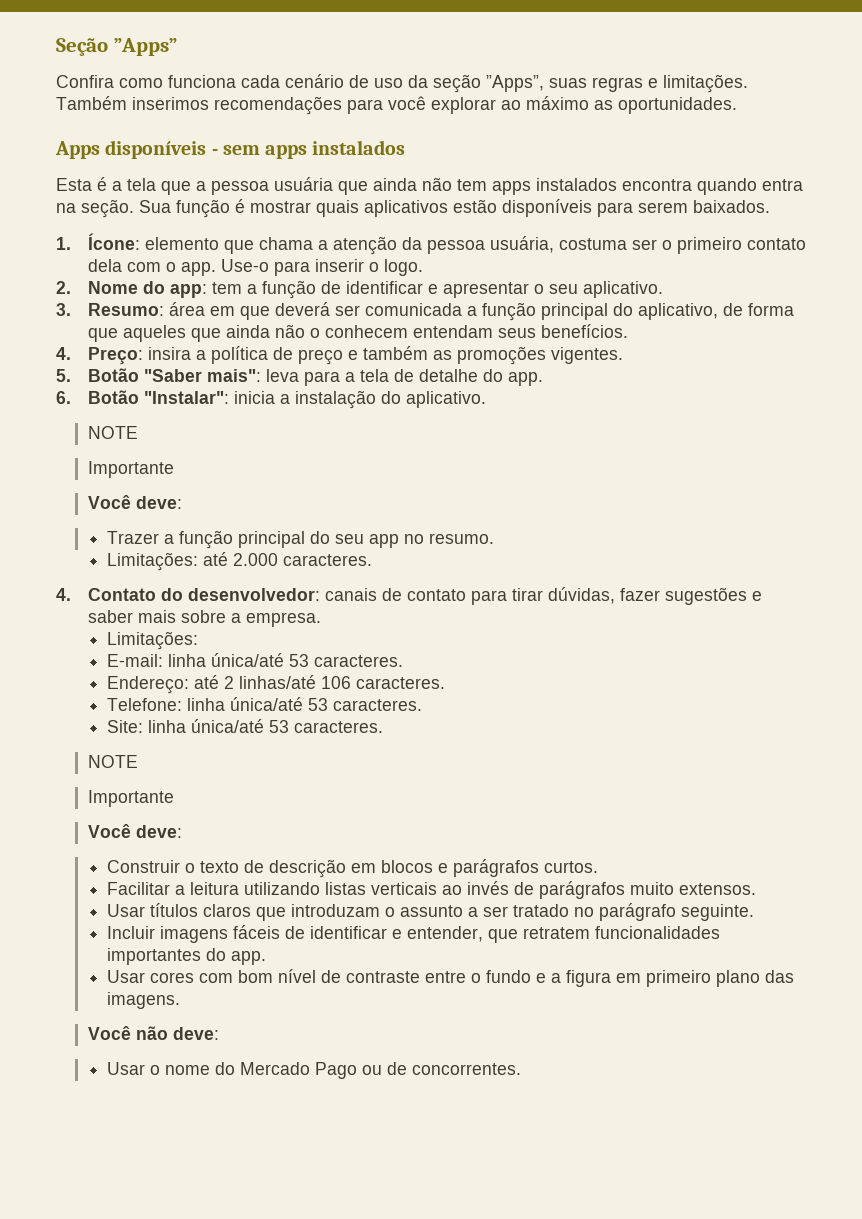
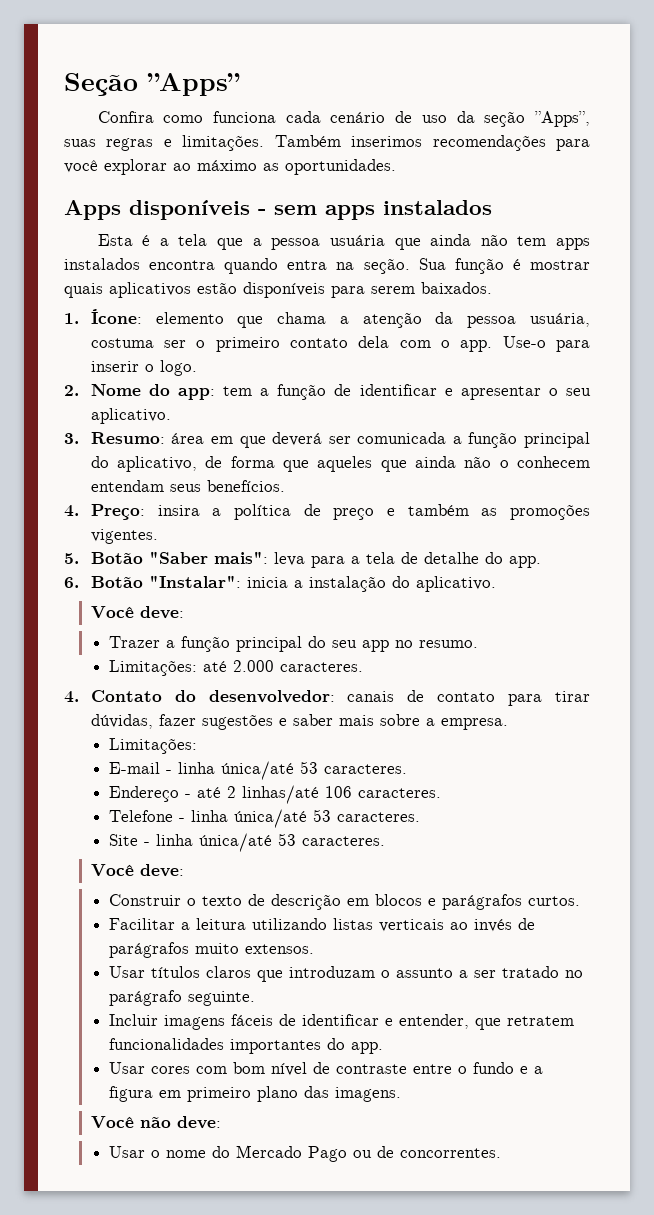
  6. Botão "Instalar": inicia a instalação do aplicativo.
- NOTE
- Importante
- E-mail: linha única/até 53 caracteres.
- Endereço: até 2 linhas/até 106 caracteres.
+ E-mail - linha única/até 53 caracteres.
+ Endereço - até 2 linhas/até 106 caracteres.
- Telefone: linha única/até 53 caracteres.
- Site: linha única/até 53 caracteres.
- NOTE
- Importante
+ Telefone - linha única/até 53 caracteres.
+ Site - linha única/até 53 caracteres.

